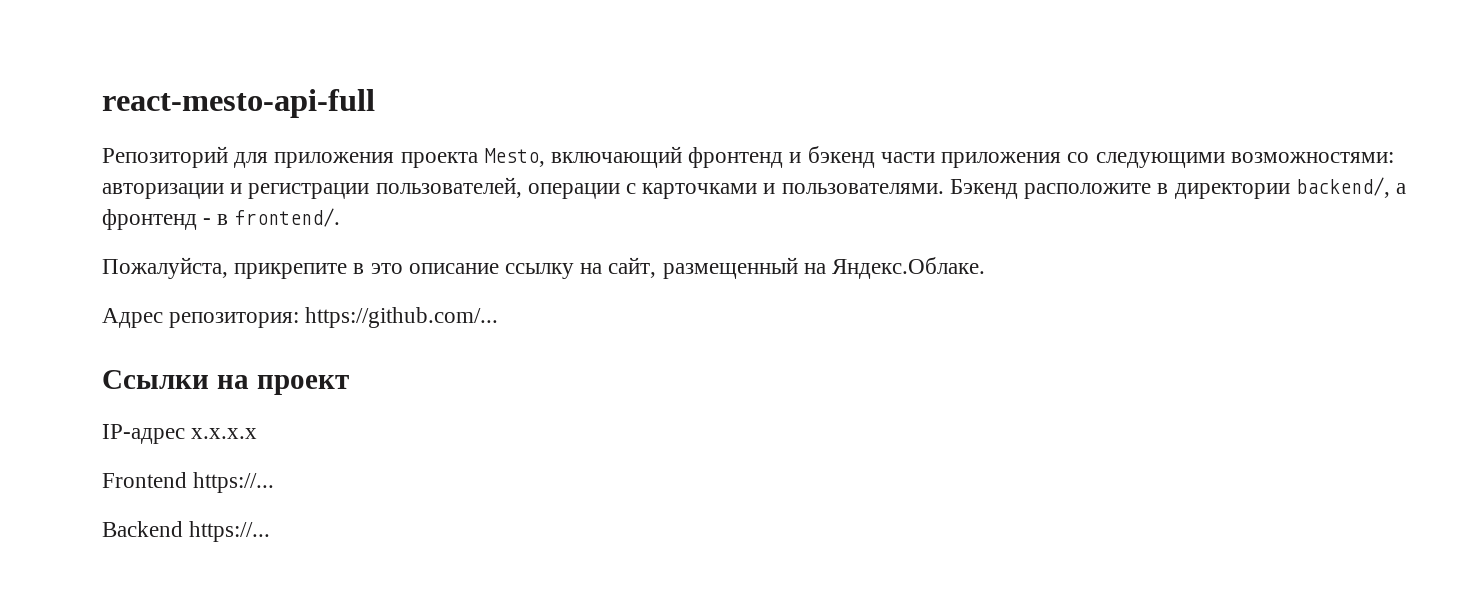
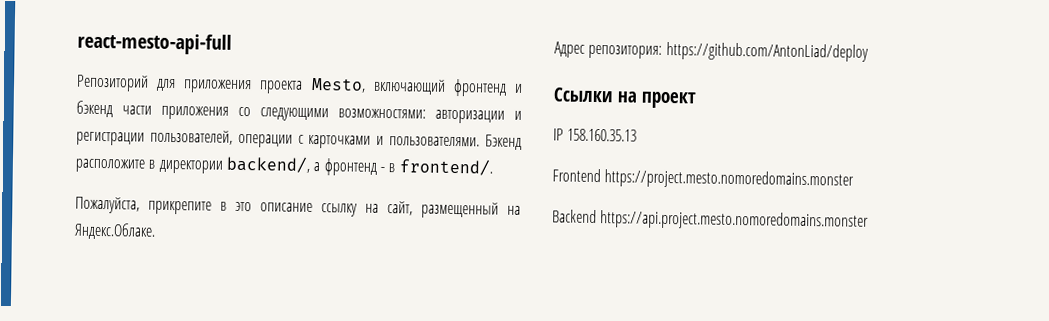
- Адрес репозитория: https://github.com/...
+ Адрес репозитория: https://github.com/AntonLiad/deploy
- IP-адрес x.x.x.x
+ IP 158.160.35.13
- Frontend https://...
+ Frontend https://project.mesto.nomoredomains.monster
- Backend https://...
+ Backend https://api.project.mesto.nomoredomains.monster

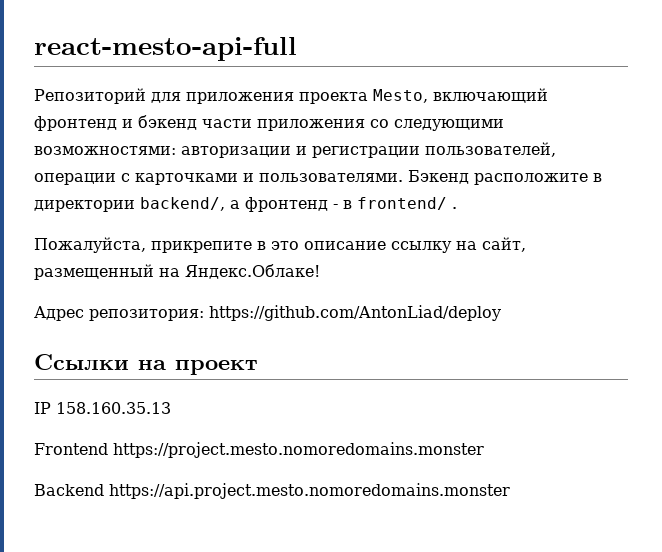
- Бэкенд расположите в директории backend/, а фронтенд - в frontend/.
+ Бэкенд расположите в директории backend/, а фронтенд - в frontend/ .
- Пожалуйста, прикрепите в это описание ссылку на сайт, размещенный на Яндекс.Облаке.
+ Пожалуйста, прикрепите в это описание ссылку на сайт, размещенный на Яндекс.Облакe!

